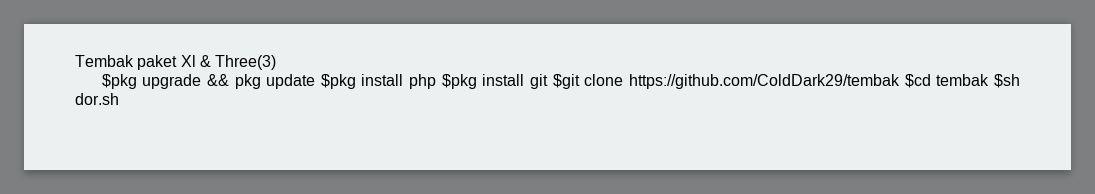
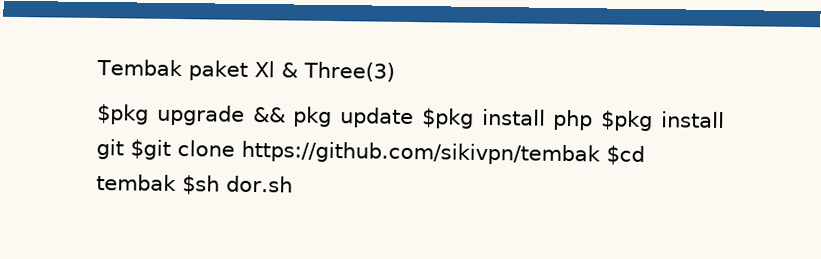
- $pkg upgrade && pkg update $pkg install php $pkg install git $git clone https://github.com/ColdDark29/tembak $cd tembak $sh dor.sh
+ $pkg upgrade && pkg update $pkg install php $pkg install git $git clone https://github.com/sikivpn/tembak $cd tembak $sh dor.sh

